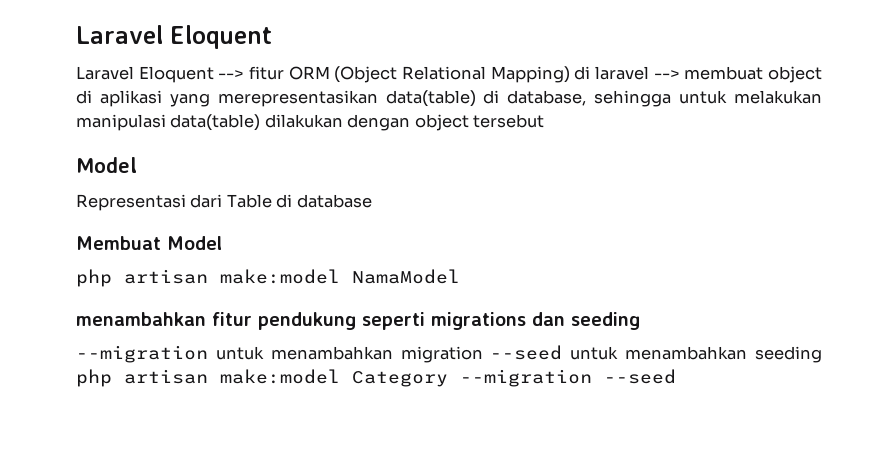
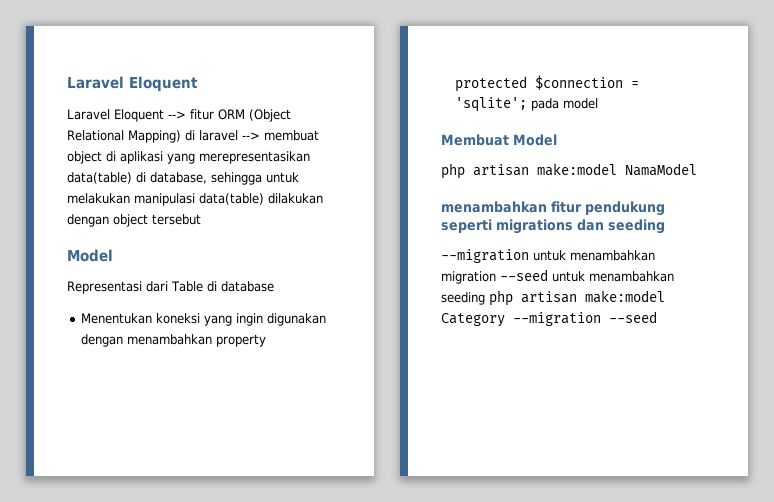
+ Menentukan koneksi yang ingin digunakan dengan menambahkan property protected $connection = 'sqlite'; pada model

